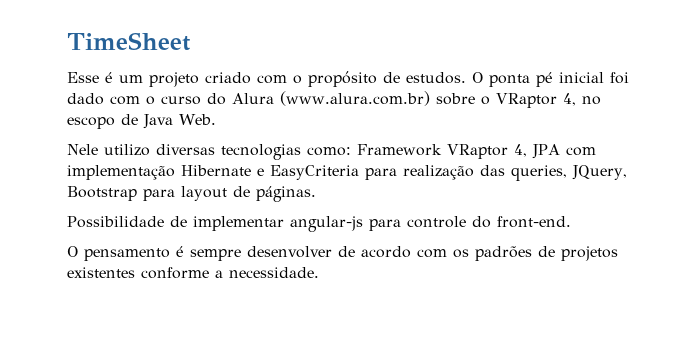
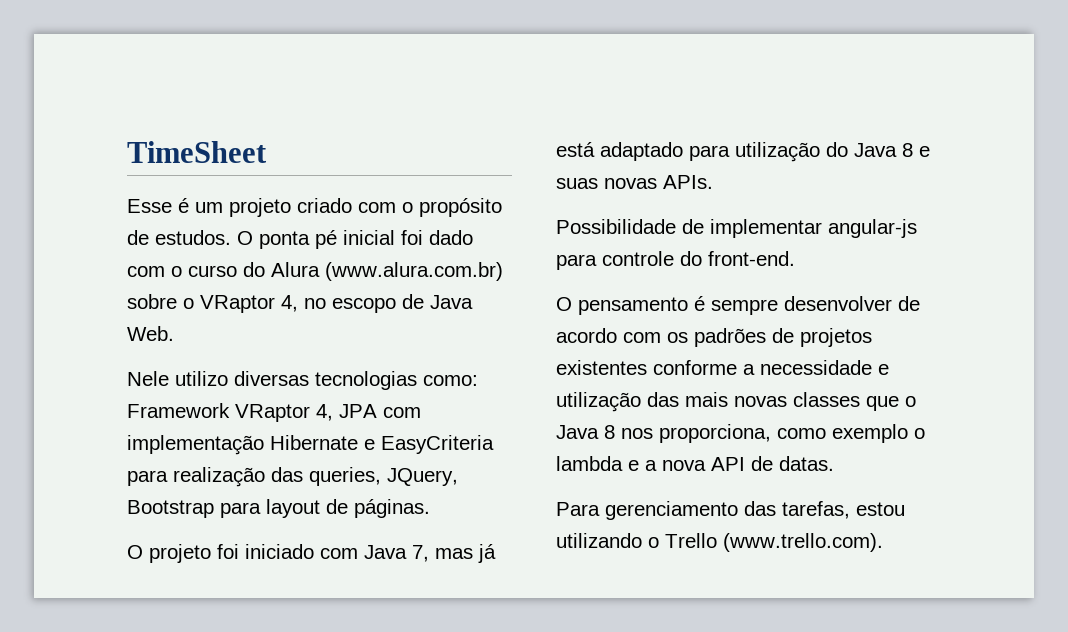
+ O projeto foi iniciado com Java 7, mas já está adaptado para utilização do Java 8 e suas novas APIs.
- O pensamento é sempre desenvolver de acordo com os padrões de projetos existentes conforme a necessidade.
+ O pensamento é sempre desenvolver de acordo com os padrões de projetos existentes conforme a necessidade e utilização das mais novas classes que o Java 8 nos proporciona, como exemplo o lambda e a nova API de datas.
+ Para gerenciamento das tarefas, estou utilizando o Trello (www.trello.com).

